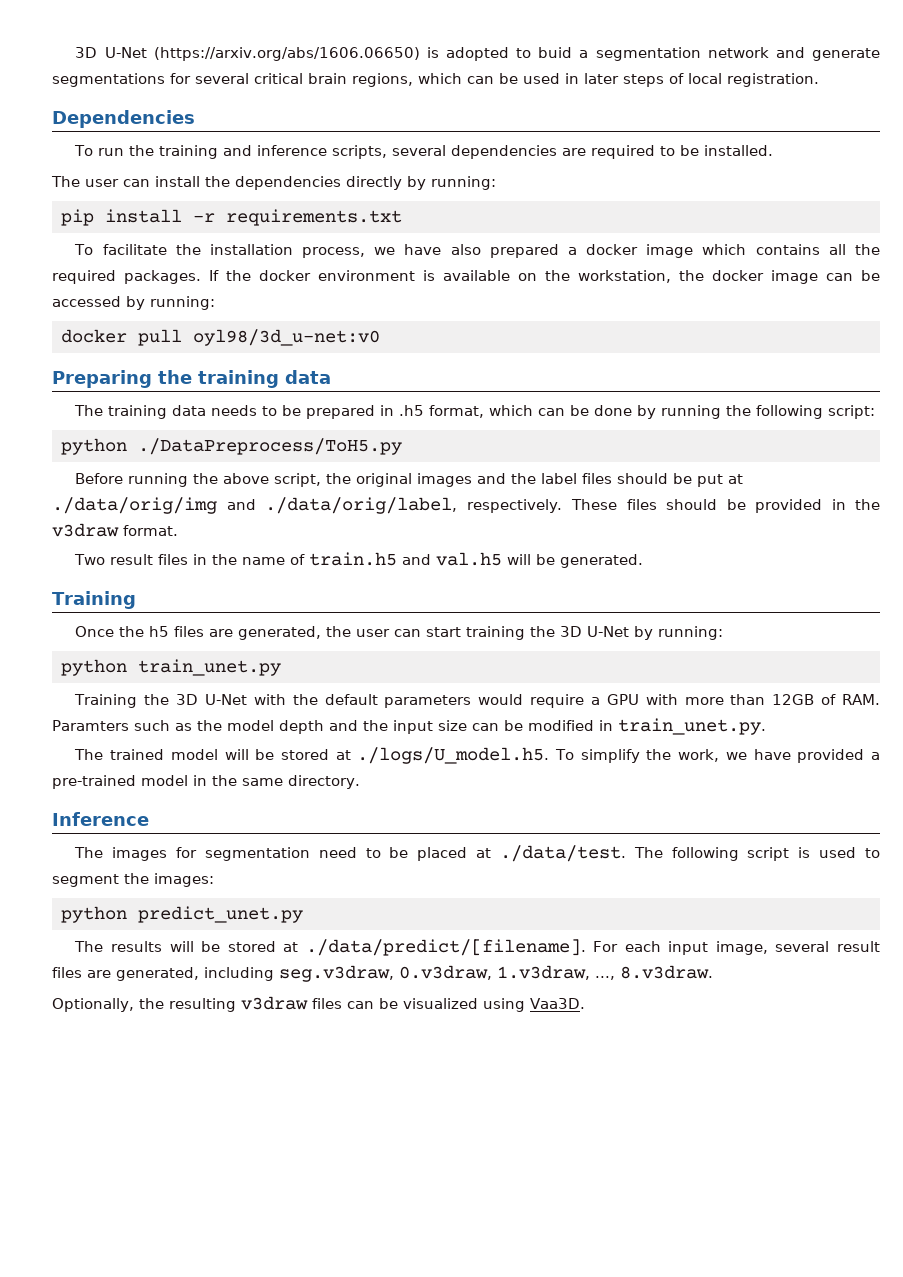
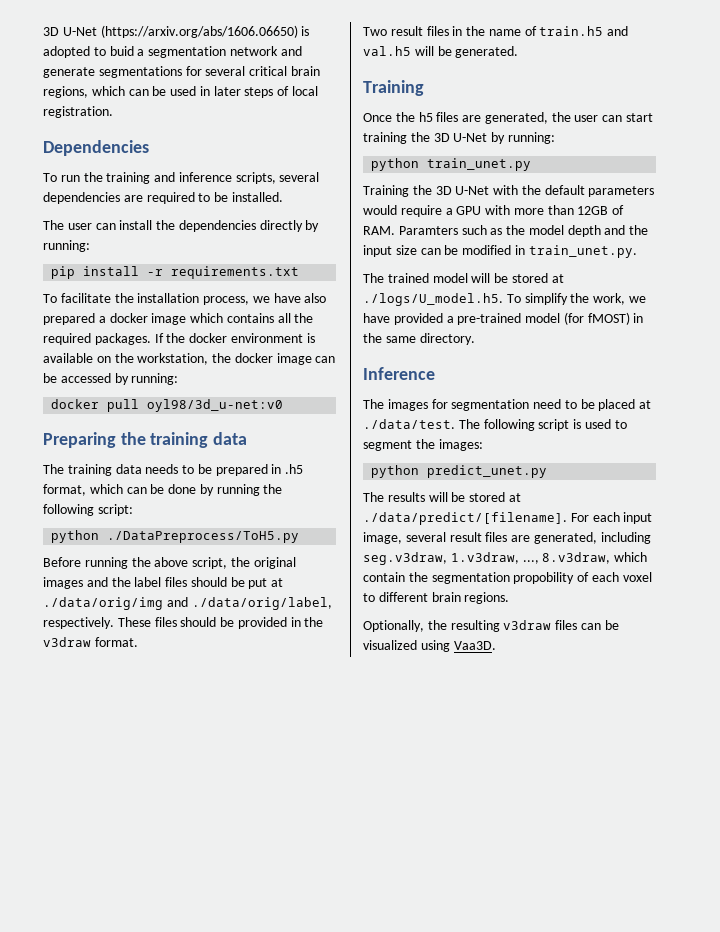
- The trained model will be stored at ./logs/U_model.h5. To simplify the work, we have provided a pre-trained model in the same directory.
+ The trained model will be stored at ./logs/U_model.h5. To simplify the work, we have provided a pre-trained model (for fMOST) in the same directory.
- The results will be stored at ./data/predict/[filename]. For each input image, several result files are generated, including seg.v3draw, 0.v3draw, 1.v3draw, ..., 8.v3draw.
+ The results will be stored at ./data/predict/[filename]. For each input image, several result files are generated, including seg.v3draw, 1.v3draw, ..., 8.v3draw, which contain the segmentation propobility of each voxel to different brain regions.

